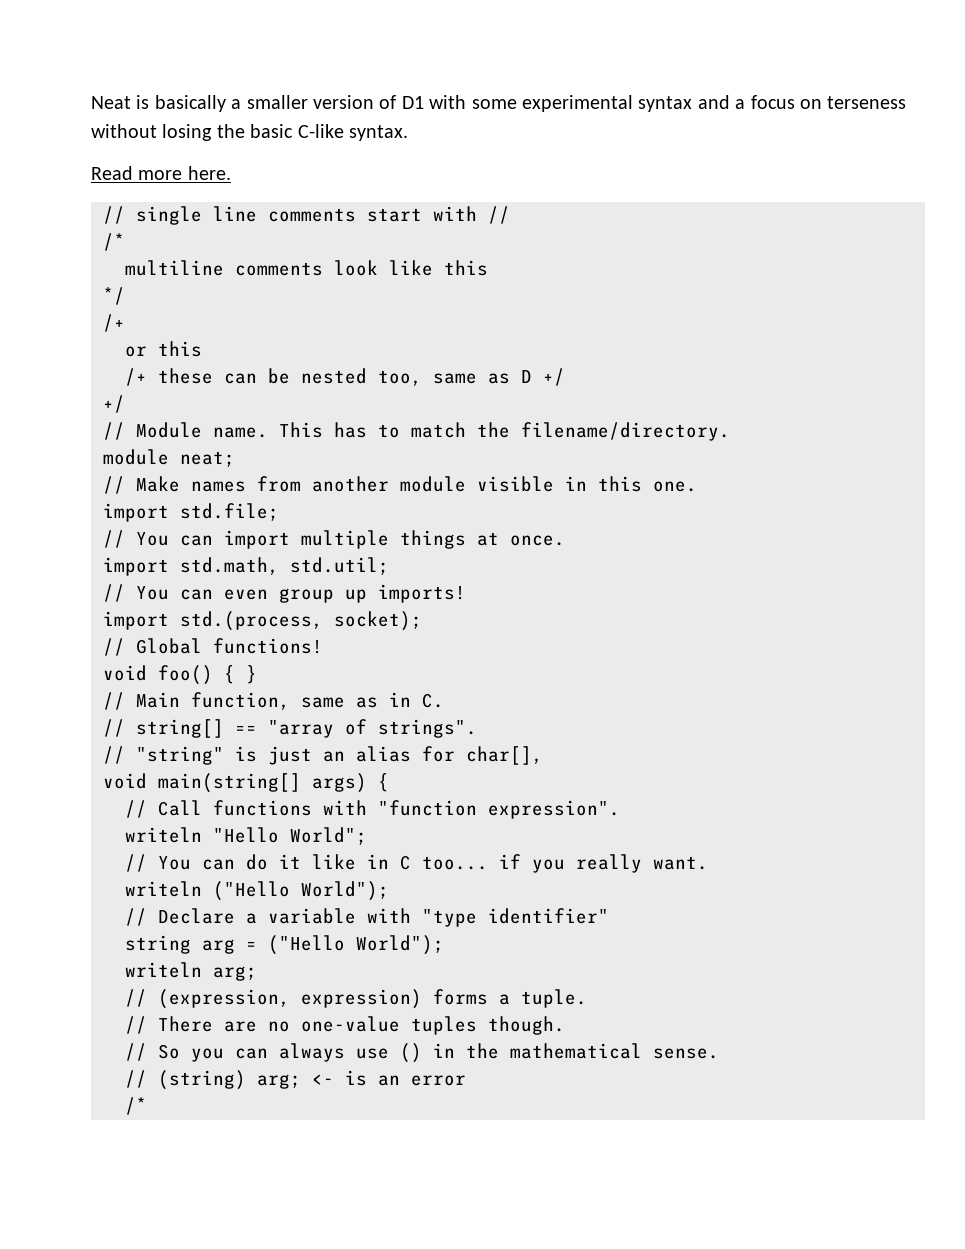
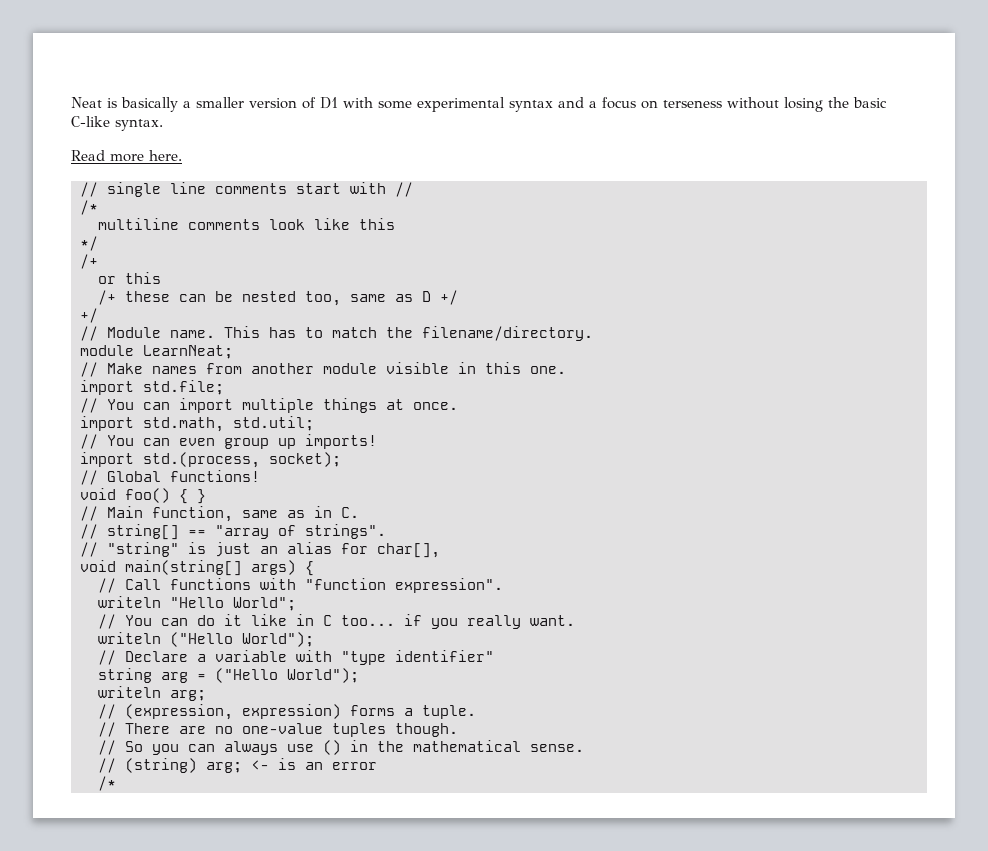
- module neat;
+ module LearnNeat;

